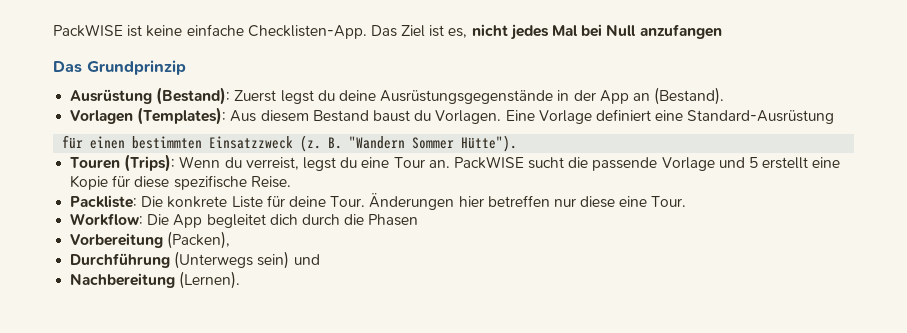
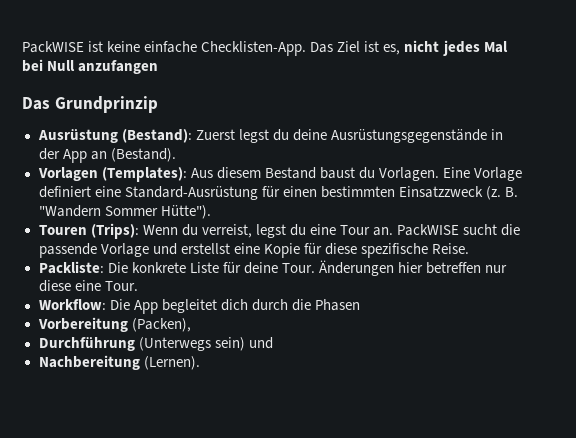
- Eine Vorlage definiert eine Standard-Ausrüstung
- für einen bestimmten Einsatzzweck (z.
+ Eine Vorlage definiert eine Standard-Ausrüstung für einen bestimmten Einsatzzweck (z.
- PackWISE sucht die passende Vorlage und 5 erstellt eine Kopie für diese spezifische Reise.
+ PackWISE sucht die passende Vorlage und erstellst eine Kopie für diese spezifische Reise.

